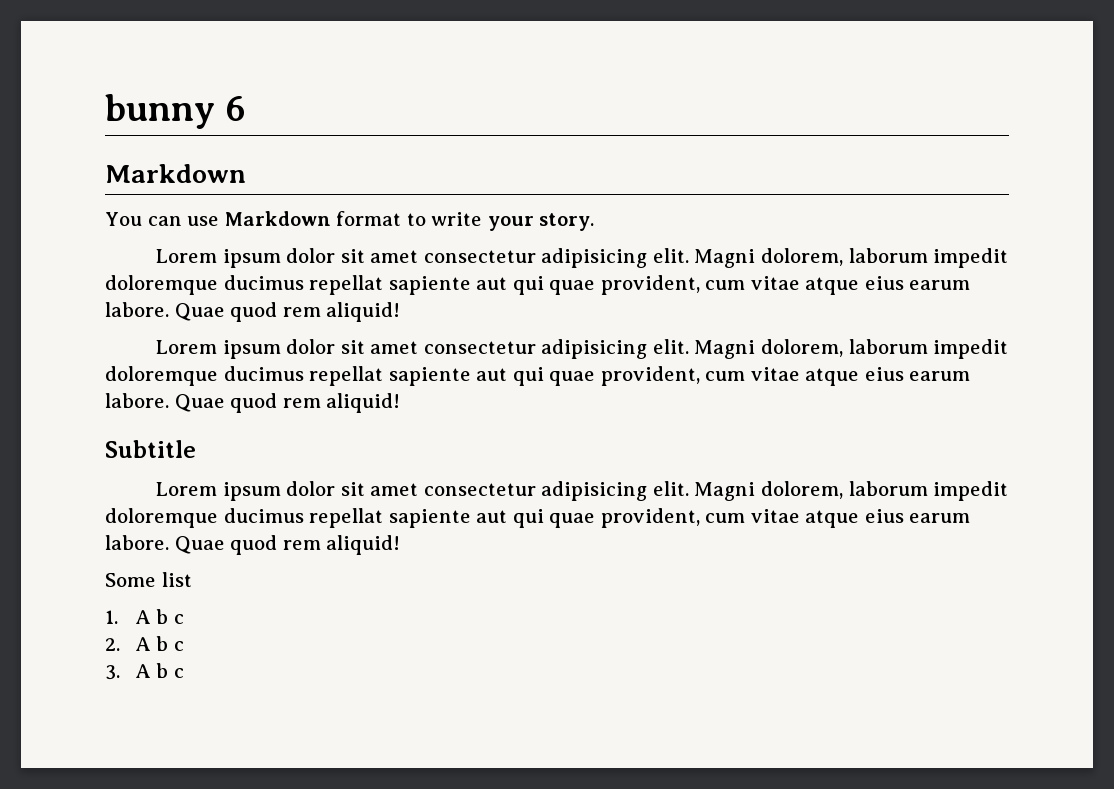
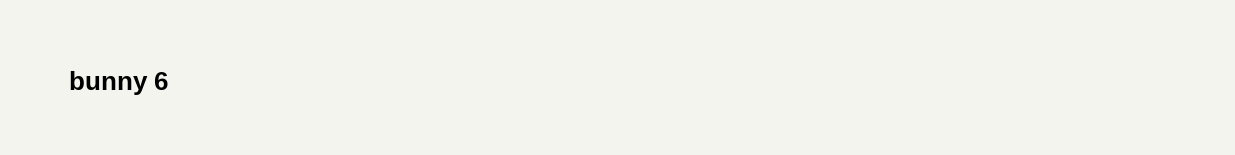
  bunny 6
- Markdown
- You can use Markdown format to write your story.
- Lorem ipsum dolor sit amet consectetur adipisicing elit. Magni dolorem, laborum impedit doloremque ducimus repellat sapiente aut qui quae provident, cum vitae atque eius earum labore. Quae quod rem aliquid!
- Lorem ipsum dolor sit amet consectetur adipisicing elit. Magni dolorem, laborum impedit doloremque ducimus repellat sapiente aut qui quae provident, cum vitae atque eius earum labore. Quae quod rem aliquid!
- Subtitle
- Lorem ipsum dolor sit amet consectetur adipisicing elit. Magni dolorem, laborum impedit doloremque ducimus repellat sapiente aut qui quae provident, cum vitae atque eius earum labore. Quae quod rem aliquid!
- Some list
- 1. A b c
- 2. A b c
- 3. A b c

